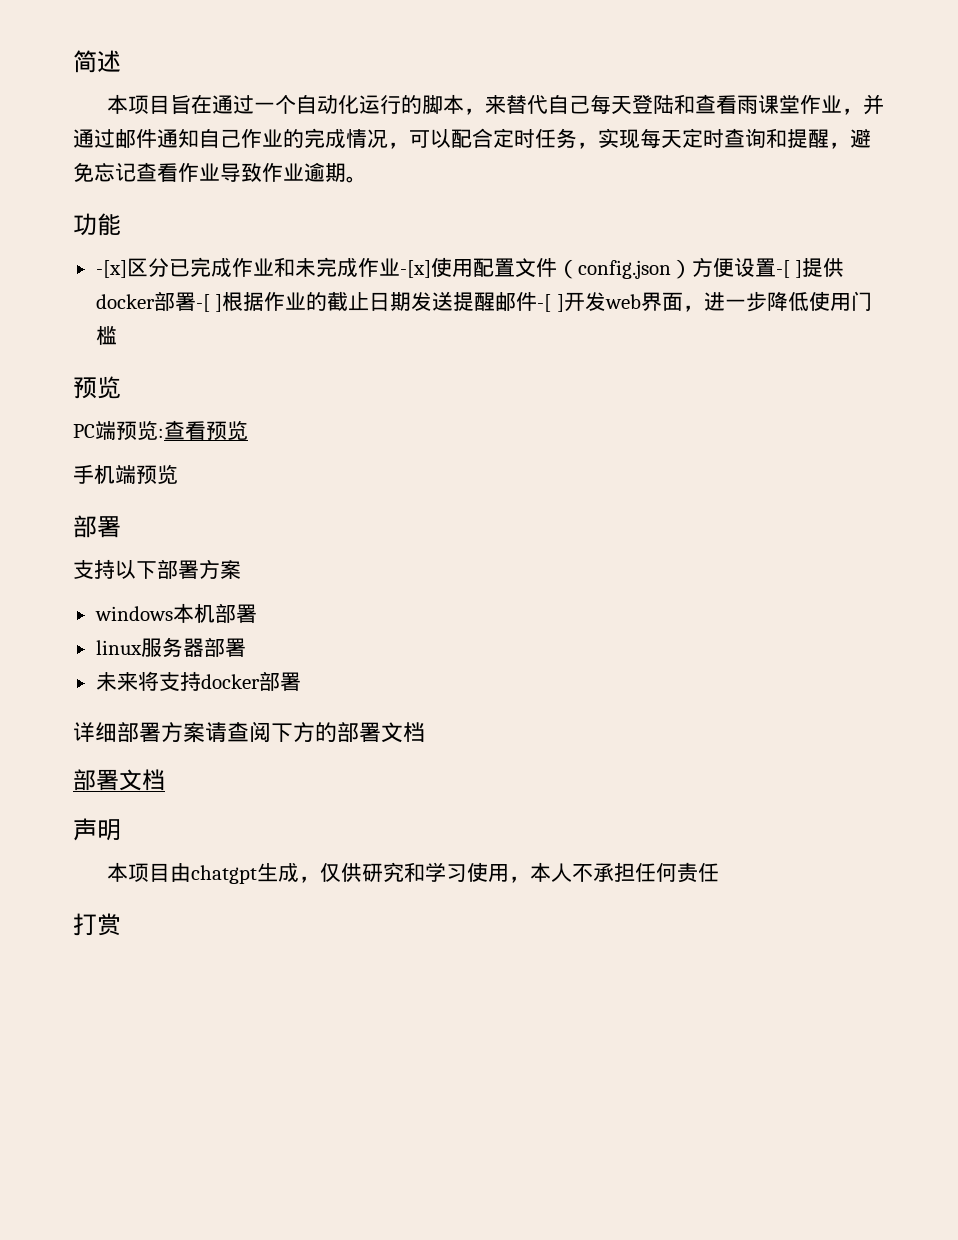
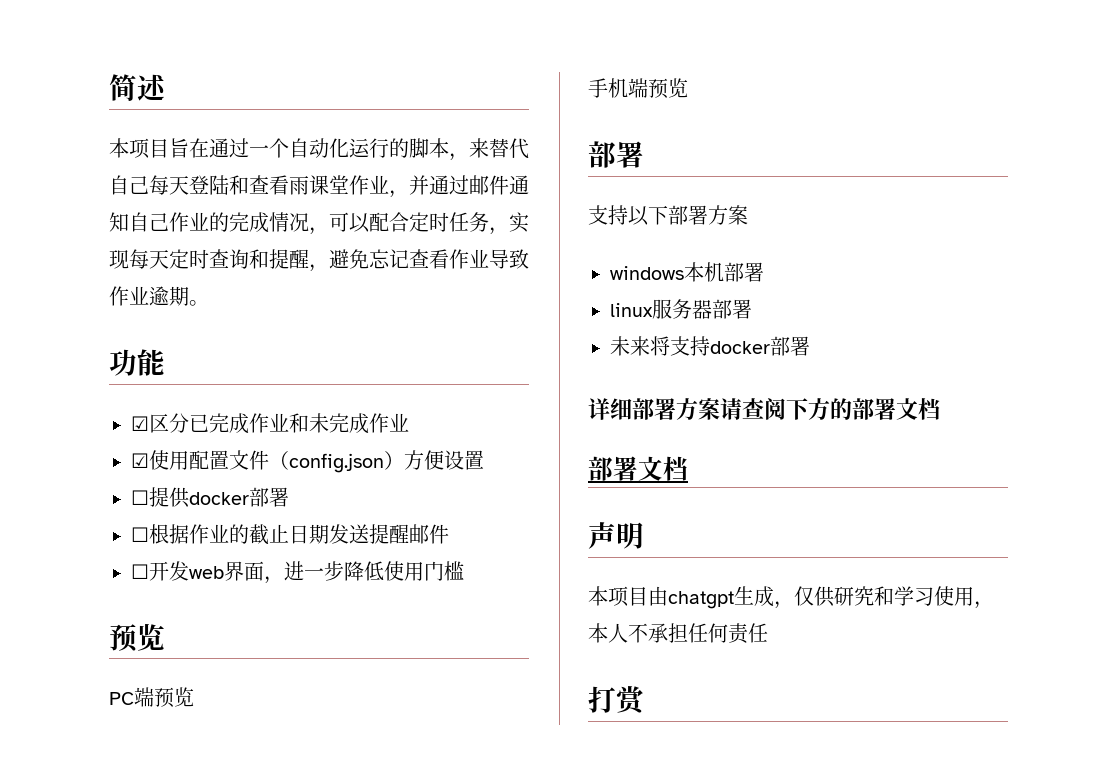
- -[x]区分已完成作业和未完成作业-[x]使用配置文件（config.json）方便设置-[ ]提供docker部署-[ ]根据作业的截止日期发送提醒邮件-[ ]开发web界面，进一步降低使用门槛
+ ☑区分已完成作业和未完成作业
+ ☑使用配置文件（config.json）方便设置
+ ☐提供docker部署
+ ☐根据作业的截止日期发送提醒邮件
+ ☐开发web界面，进一步降低使用门槛
- PC端预览:查看预览
+ PC端预览

